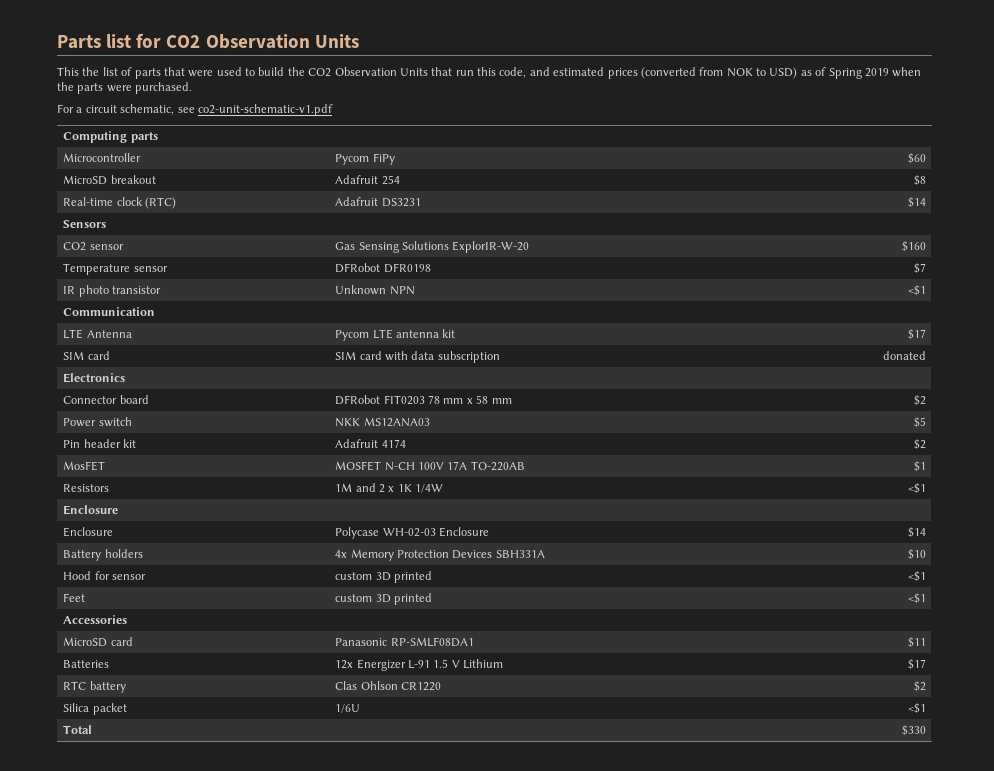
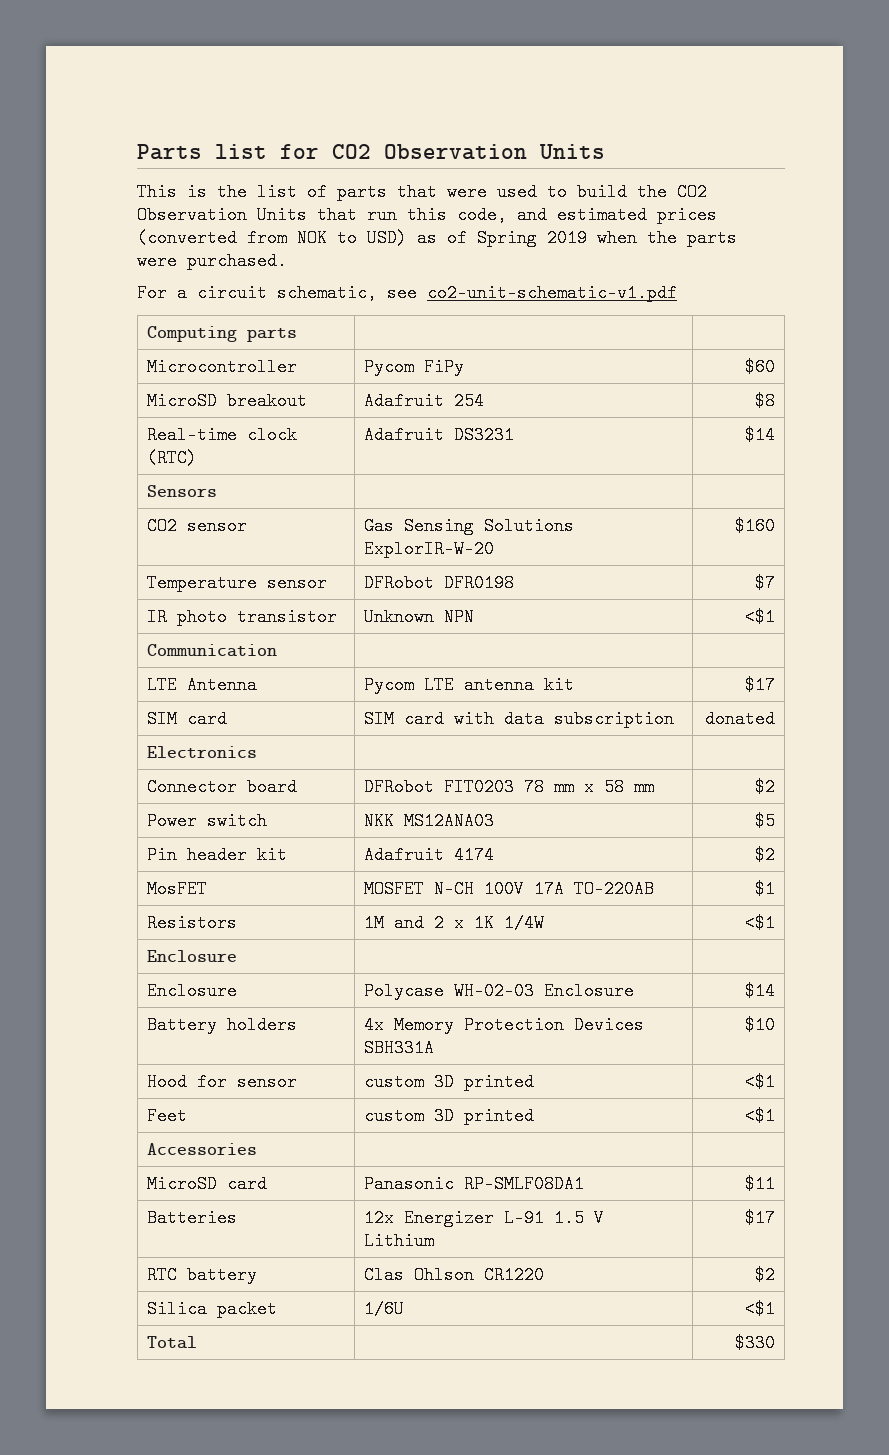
- This the list of parts that were used to build the CO2 Observation Units that run this code, and estimated prices (converted from NOK to USD) as of Spring 2019 when the parts were purchased.
+ This is the list of parts that were used to build the CO2 Observation Units that run this code, and estimated prices (converted from NOK to USD) as of Spring 2019 when the parts were purchased.

